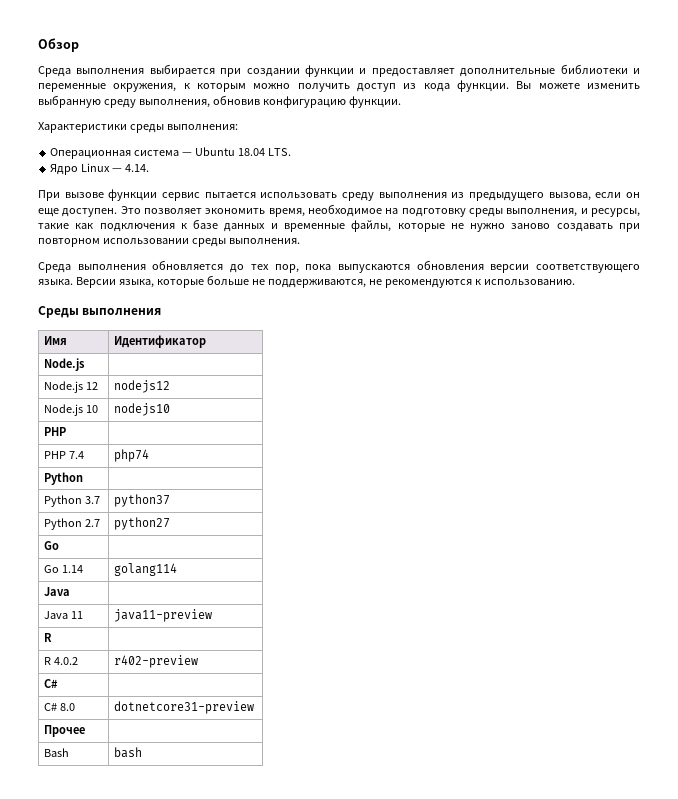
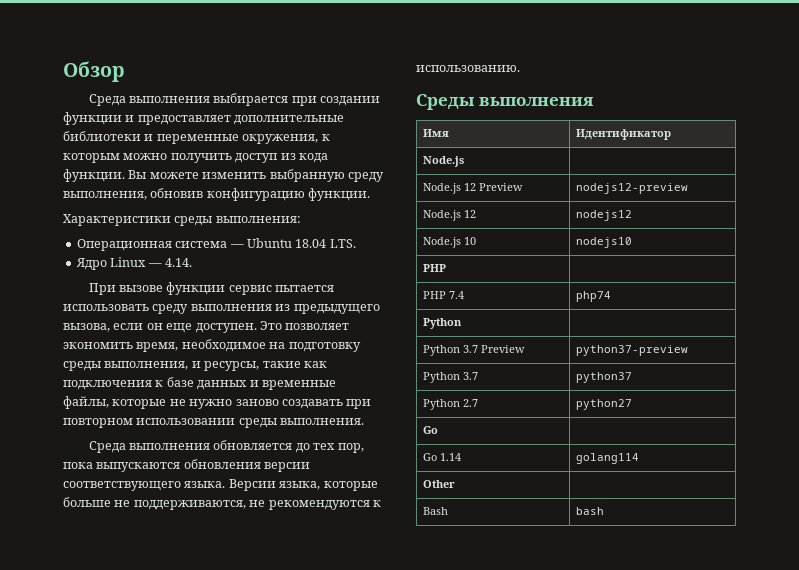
+ Node.js 12 Preview | nodejs12-preview
+ Python 3.7 Preview | python37-preview
- Java |
- Java 11 | java11-preview
- R |
- R 4.0.2 | r402-preview
- C# |
- C# 8.0 | dotnetcore31-preview
- Прочее |
+ Other |

